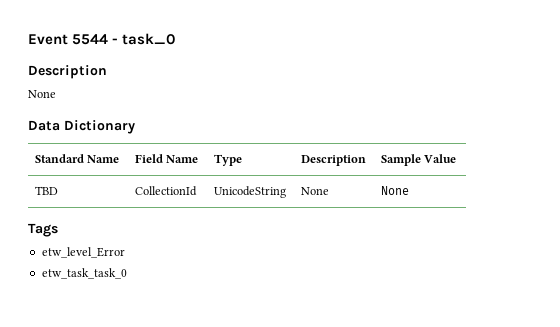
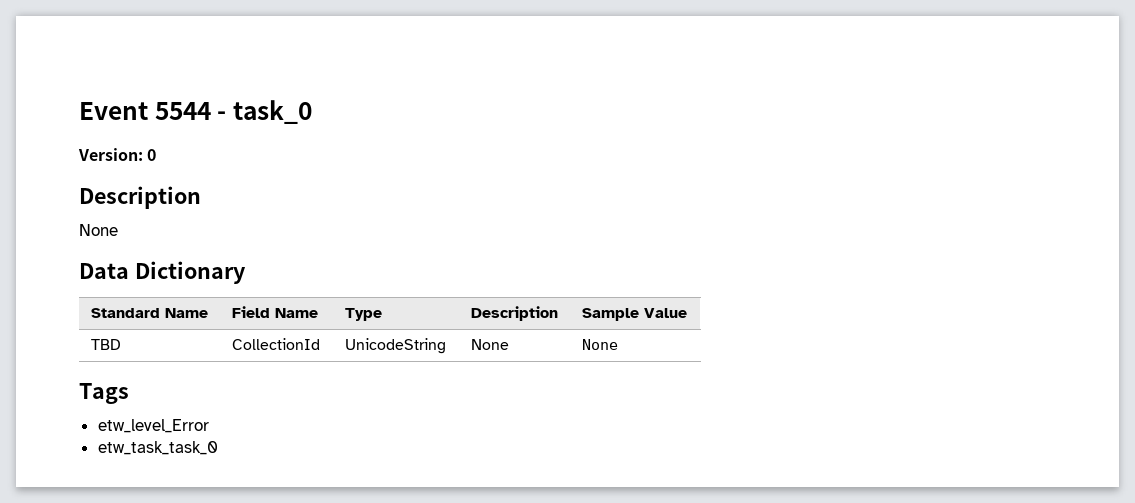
+ Version: 0

